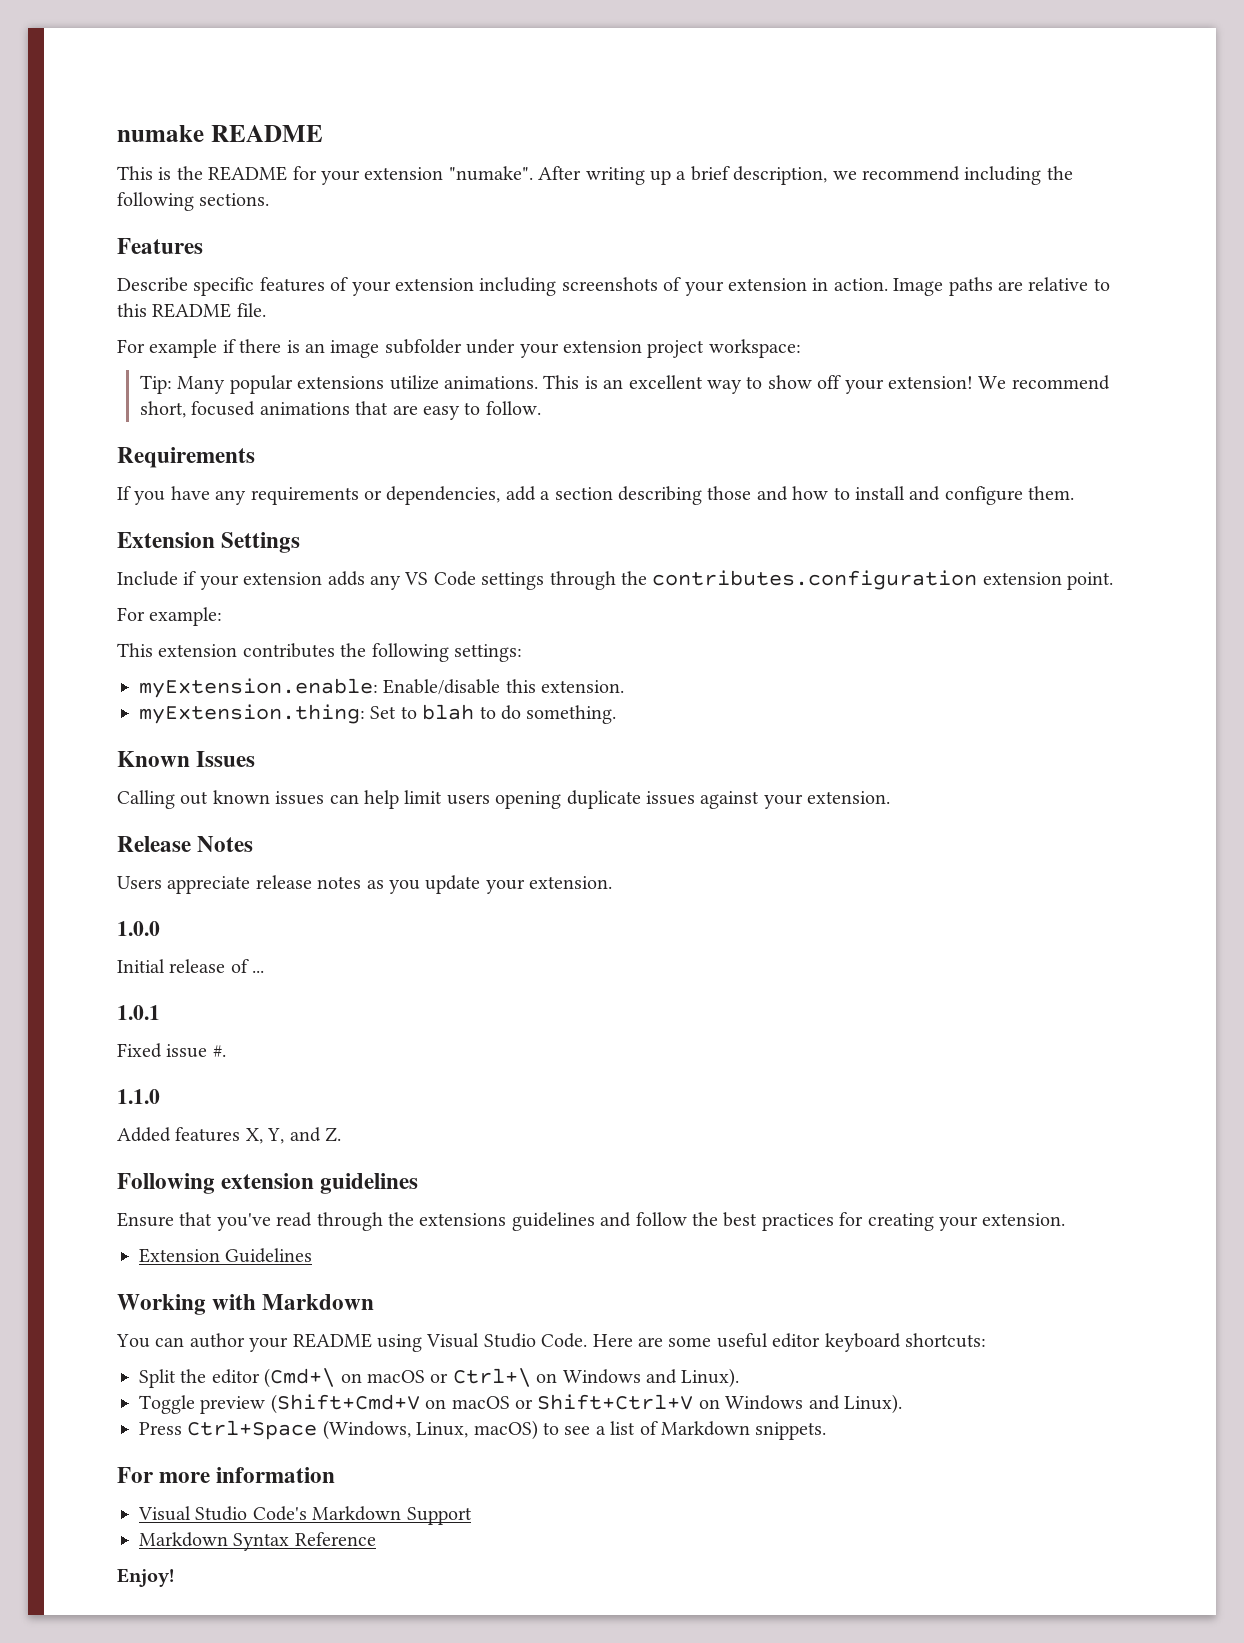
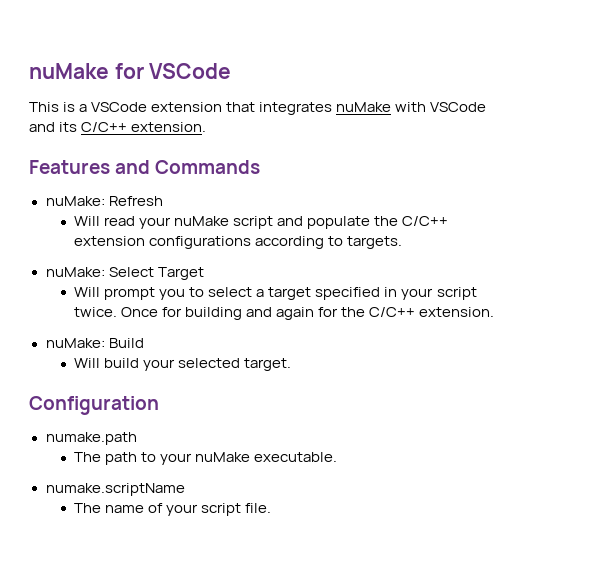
- numake README
- This is the README for your extension "numake". After writing up a brief description, we recommend including the following sections.
- Features
- Describe specific features of your extension including screenshots of your extension in action. Image paths are relative to this README file.
- For example if there is an image subfolder under your extension project workspace:
- Tip: Many popular extensions utilize animations. This is an excellent way to show off your extension! We recommend short, focused animations that are easy to follow.
- Requirements
- If you have any requirements or dependencies, add a section describing those and how to install and configure them.
- Extension Settings
- Include if your extension adds any VS Code settings through the contributes.configuration extension point.
- For example:
- This extension contributes the following settings:
- myExtension.enable: Enable/disable this extension.
- myExtension.thing: Set to blah to do something.
- Known Issues
- Calling out known issues can help limit users opening duplicate issues against your extension.
- Release Notes
- Users appreciate release notes as you update your extension.
- 1.0.0
- Initial release of ...
- 1.0.1
- Fixed issue #.
- 1.1.0
- Added features X, Y, and Z.
- Following extension guidelines
- Ensure that you've read through the extensions guidelines and follow the best practices for creating your extension.
- Extension Guidelines
- Working with Markdown
- You can author your README using Visual Studio Code. Here are some useful editor keyboard shortcuts:
- Split the editor (Cmd+\ on macOS or Ctrl+\ on Windows and Linux).
- Toggle preview (Shift+Cmd+V on macOS or Shift+Ctrl+V on Windows and Linux).
- Press Ctrl+Space (Windows, Linux, macOS) to see a list of Markdown snippets.
- For more information
- Visual Studio Code's Markdown Support
- Markdown Syntax Reference
- Enjoy!
+ nuMake for VSCode
+ This is a VSCode extension that integrates nuMake with VSCode and its C/C++ extension.
+ Features and Commands
+ nuMake: Refresh
+ Will read your nuMake script and populate the C/C++ extension configurations according to targets.
+ nuMake: Select Target
+ Will prompt you to select a target specified in your script twice. Once for building and again for the C/C++ extension.
+ nuMake: Build
+ Will build your selected target.
+ Configuration
+ numake.path
+ The path to your nuMake executable.
+ numake.scriptName
+ The name of your script file.

